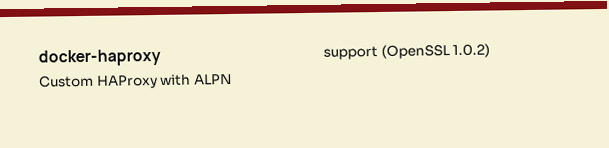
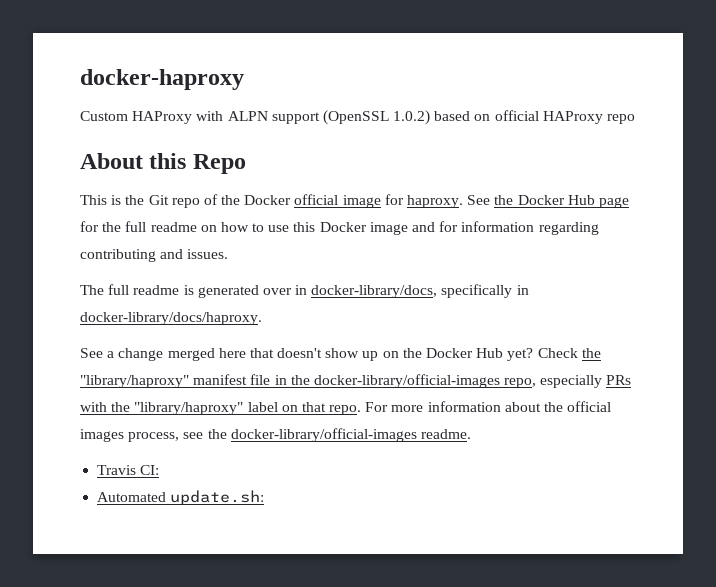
- Custom HAProxy with ALPN support (OpenSSL 1.0.2)
+ Custom HAProxy with ALPN support (OpenSSL 1.0.2) based on official HAProxy repo
+ About this Repo
+ This is the Git repo of the Docker official image for haproxy. See the Docker Hub page for the full readme on how to use this Docker image and for information regarding contributing and issues.
+ The full readme is generated over in docker-library/docs, specifically in docker-library/docs/haproxy.
+ See a change merged here that doesn't show up on the Docker Hub yet? Check the "library/haproxy" manifest file in the docker-library/official-images repo, especially PRs with the "library/haproxy" label on that repo. For more information about the official images process, see the docker-library/official-images readme.
+ Travis CI:
+ Automated update.sh:

